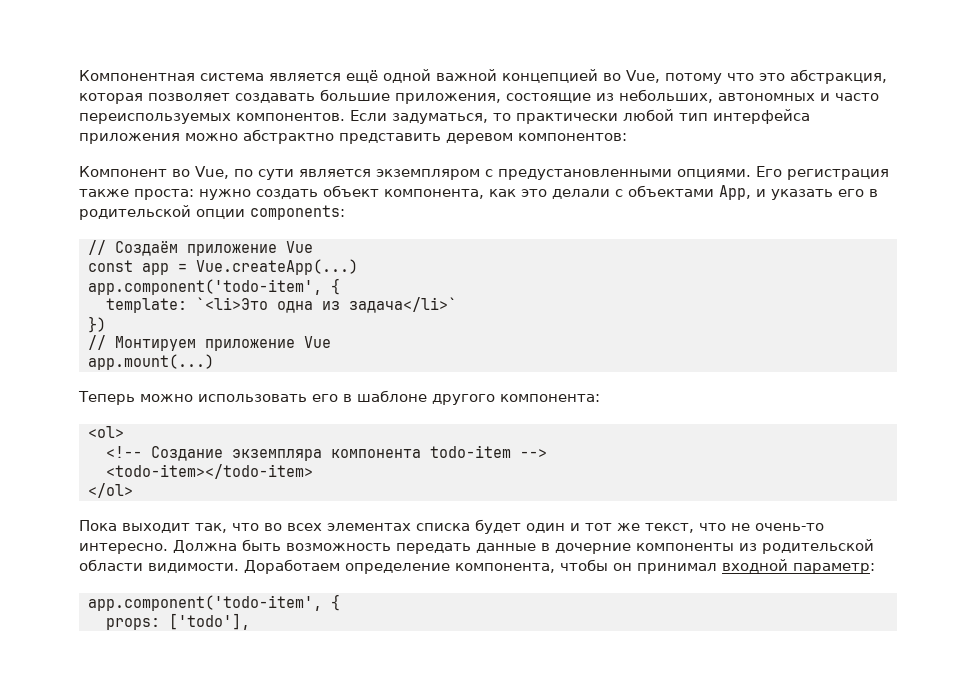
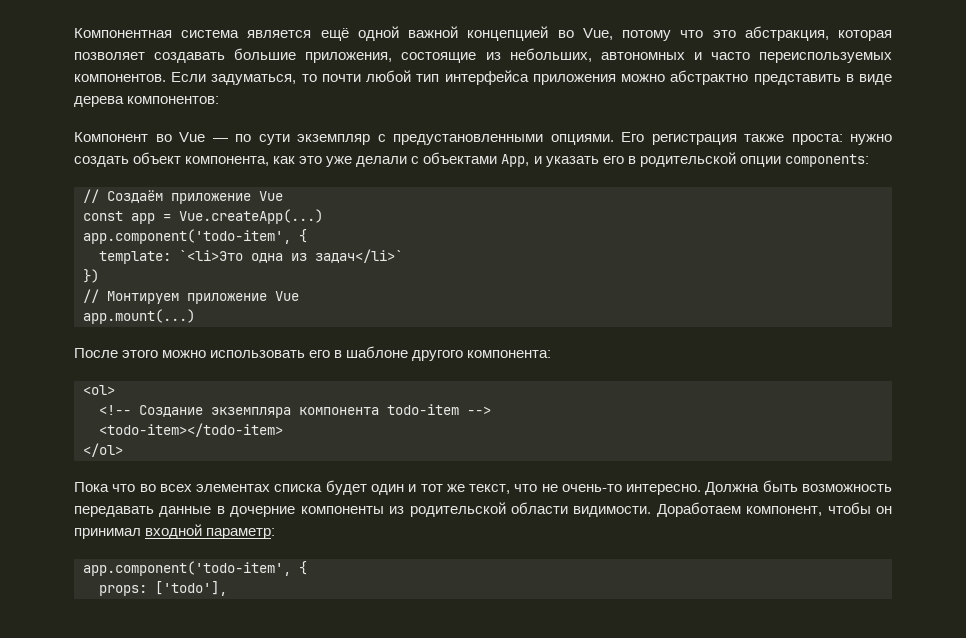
- Если задуматься, то практически любой тип интерфейса приложения можно абстрактно представить деревом компонентов:
+ Если задуматься, то почти любой тип интерфейса приложения можно абстрактно представить в виде дерева компонентов:
- Компонент во Vue, по сути является экземпляром с предустановленными опциями.
+ Компонент во Vue — по сути экземпляр с предустановленными опциями.
- Его регистрация также проста: нужно создать объект компонента, как это делали с объектами App, и указать его в родительской опции components:
+ Его регистрация также проста: нужно создать объект компонента, как это уже делали с объектами App, и указать его в родительской опции components:
- template: `<li>Это одна из задача</li>`
+ template: `<li>Это одна из задач</li>`
- Теперь можно использовать его в шаблоне другого компонента:
+ После этого можно использовать его в шаблоне другого компонента:
- Пока выходит так, что во всех элементах списка будет один и тот же текст, что не очень-то интересно.
+ Пока что во всех элементах списка будет один и тот же текст, что не очень-то интересно.
- Должна быть возможность передать данные в дочерние компоненты из родительской области видимости.
+ Должна быть возможность передавать данные в дочерние компоненты из родительской области видимости.
- Доработаем определение компонента, чтобы он принимал входной параметр:
+ Доработаем компонент, чтобы он принимал входной параметр:

